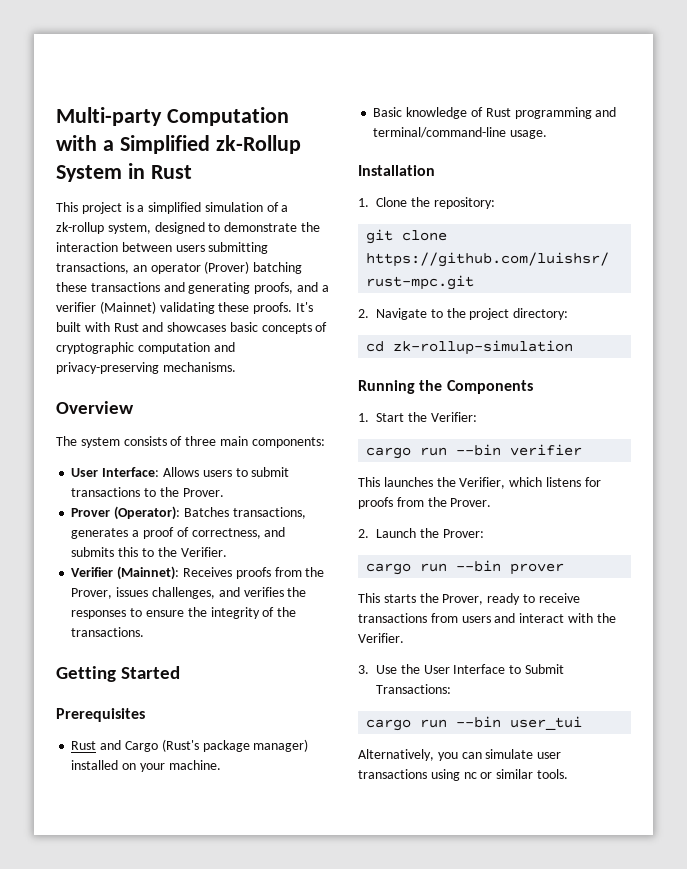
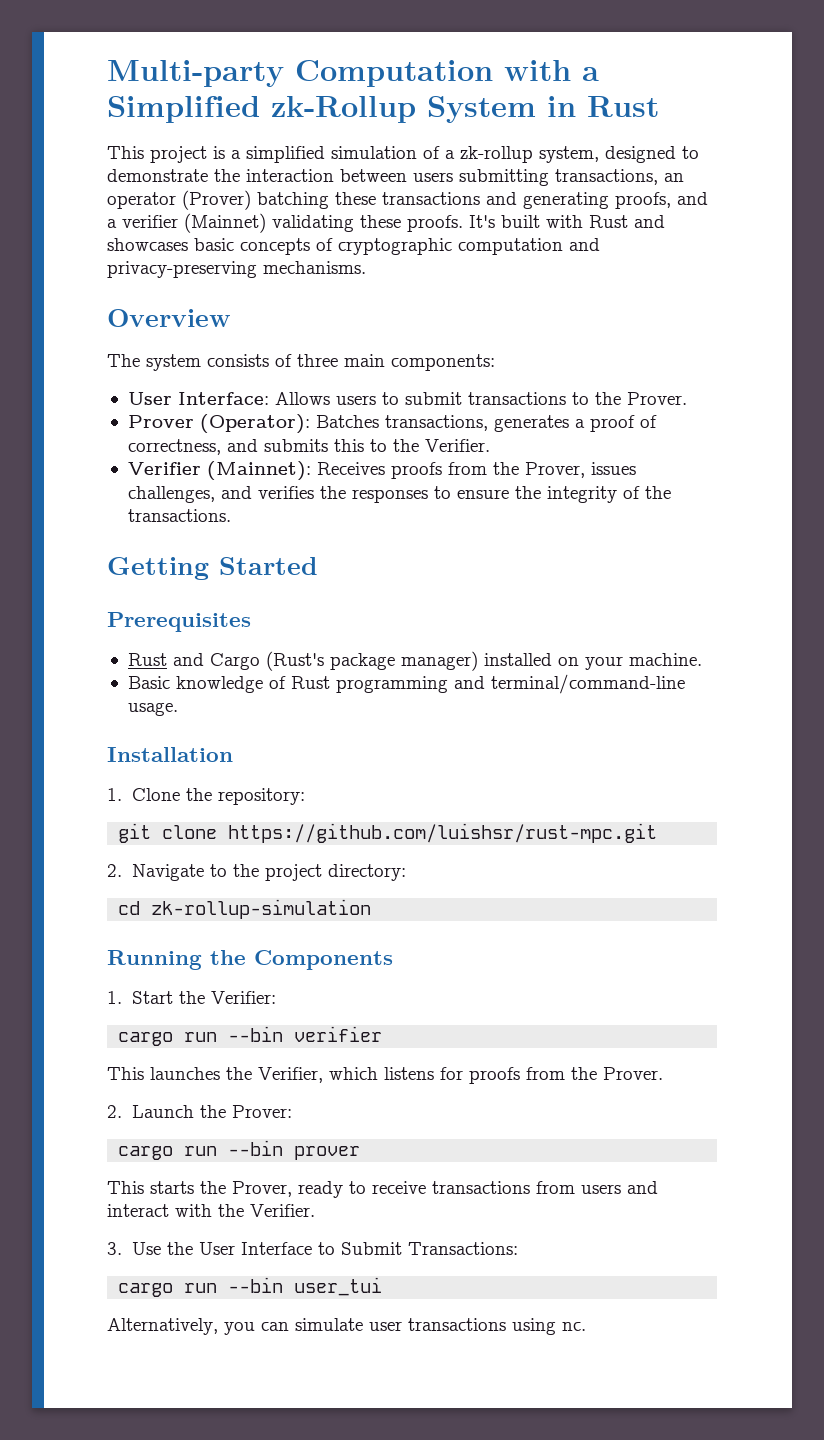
- Alternatively, you can simulate user transactions using nc or similar tools.
+ Alternatively, you can simulate user transactions using nc.

